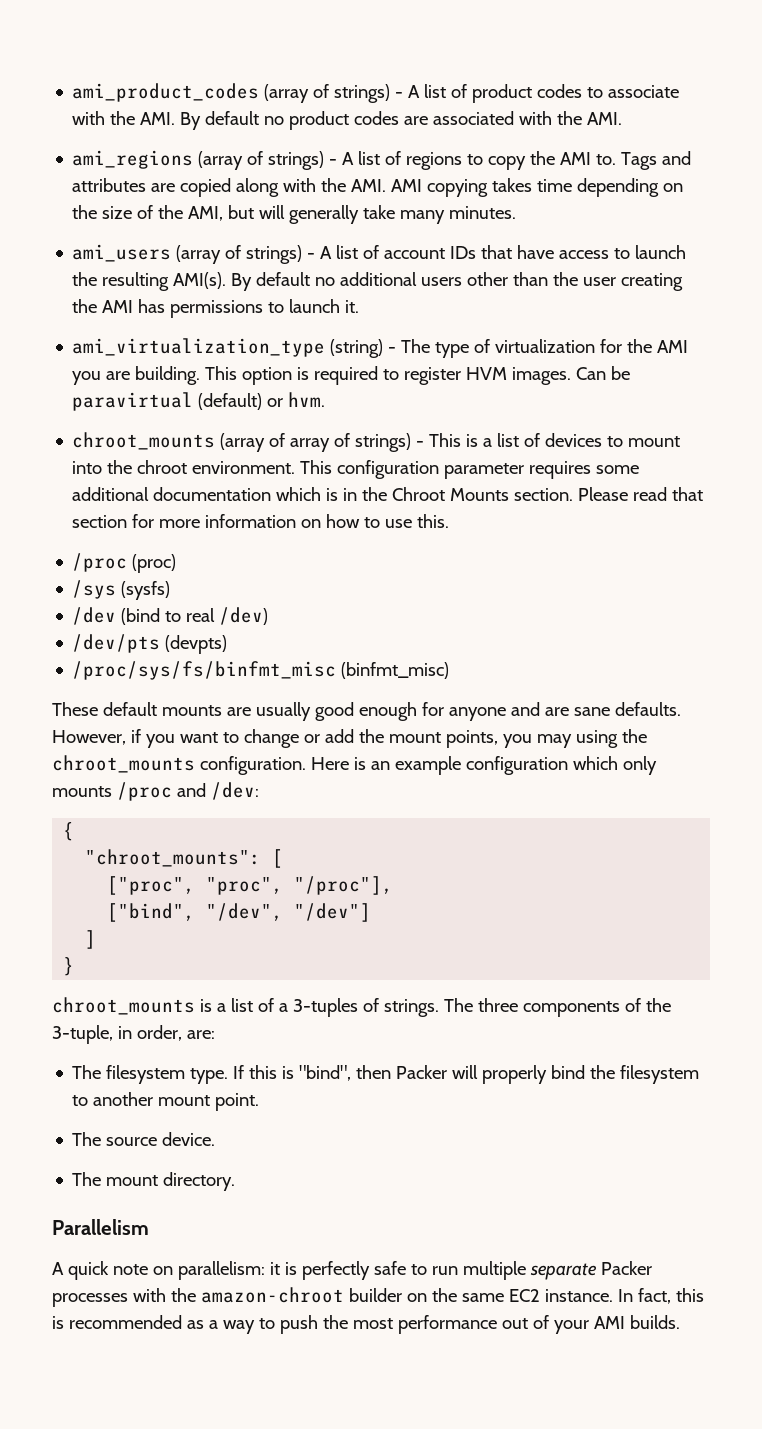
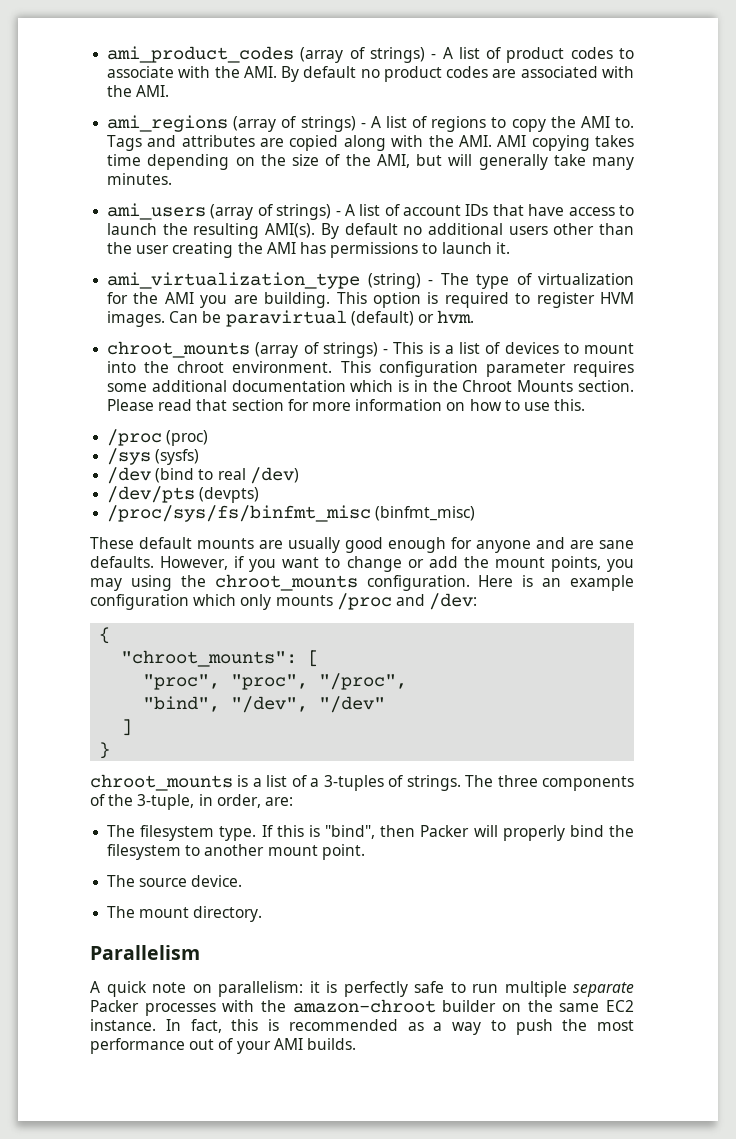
- chroot_mounts (array of array of strings) - This is a list of devices to mount into the chroot environment.
+ chroot_mounts (array of strings) - This is a list of devices to mount into the chroot environment.
- ["proc", "proc", "/proc"],
- ["bind", "/dev", "/dev"]
+ "proc", "proc", "/proc",
+ "bind", "/dev", "/dev"

